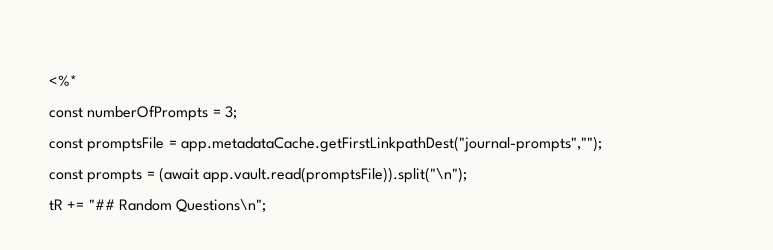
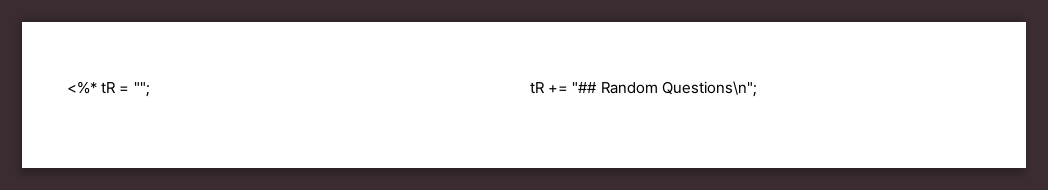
- <%*
- const numberOfPrompts = 3;
- const promptsFile = app.metadataCache.getFirstLinkpathDest("journal-prompts","");
- const prompts = (await app.vault.read(promptsFile)).split("\n");
+ <%* tR = "";

